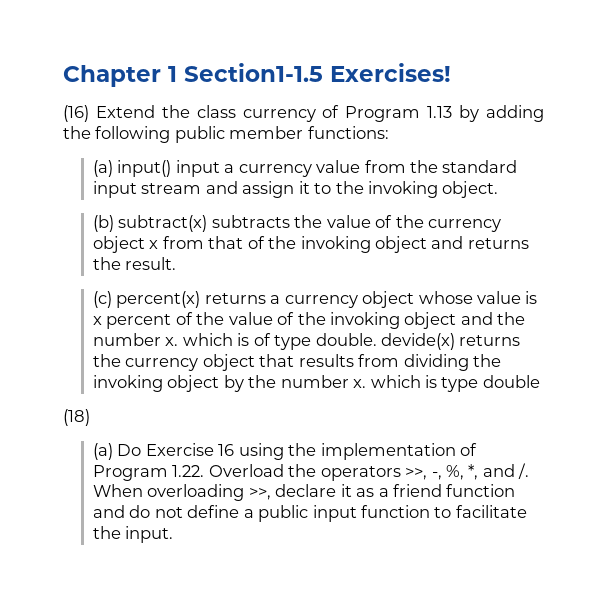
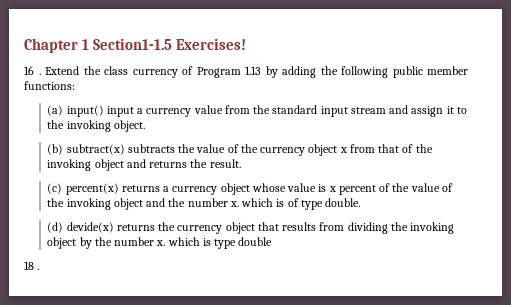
- (16) Extend the class currency of Program 1.13 by adding the following public member functions:
+ 16 . Extend the class currency of Program 1.13 by adding the following public member functions:
- (c) percent(x) returns a currency object whose value is x percent of the value of the invoking object and the number x. which is of type double. devide(x) returns the currency object that results from dividing the invoking object by the number x. which is type double
+ (c) percent(x) returns a currency object whose value is x percent of the value of the invoking object and the number x. which is of type double.
+ (d) devide(x) returns the currency object that results from dividing the invoking object by the number x. which is type double
- (18)
- (a) Do Exercise 16 using the implementation of Program 1.22. Overload the operators >>, -, %, *, and /. When overloading >>, declare it as a friend function and do not define a public input function to facilitate the input.
+ 18 .

